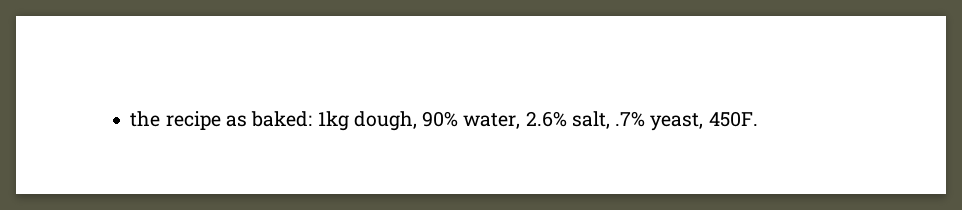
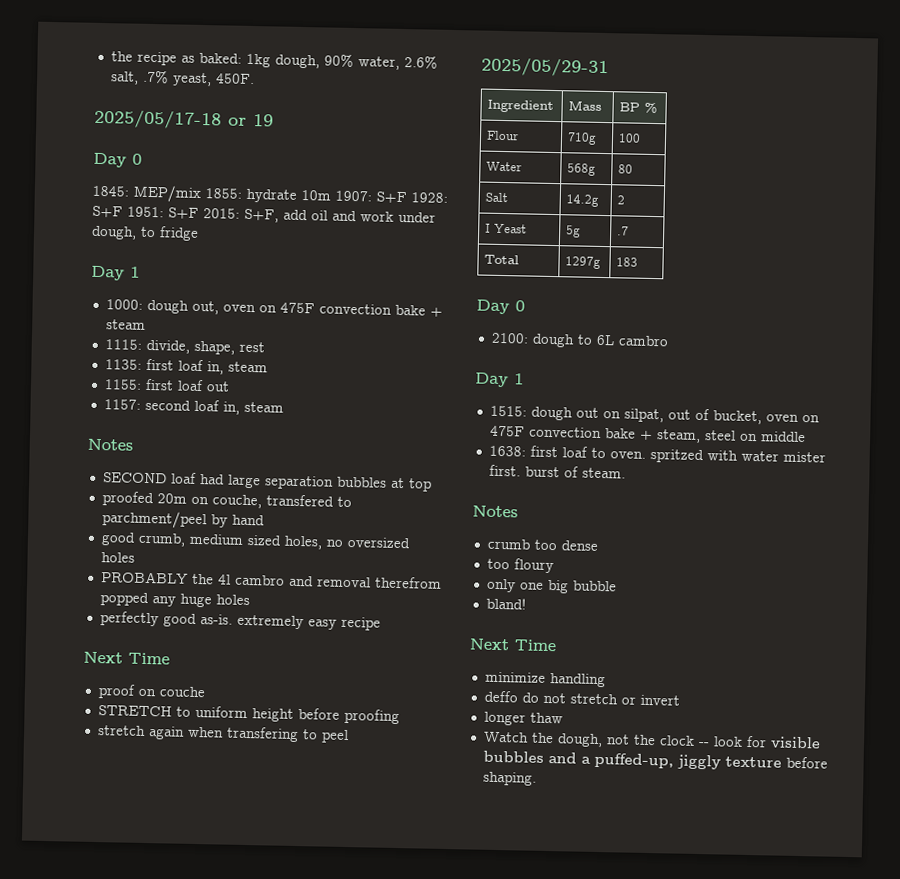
+ 2025/05/17-18 or 19
+ Day 0
+ 1845: MEP/mix 1855: hydrate 10m 1907: S+F 1928: S+F 1951: S+F 2015: S+F, add oil and work under dough, to fridge
+ Day 1
+ 1000: dough out, oven on 475F convection bake + steam
+ 1115: divide, shape, rest
+ 1135: first loaf in, steam
+ 1155: first loaf out
+ 1157: second loaf in, steam
+ Notes
+ SECOND loaf had large separation bubbles at top
+ proofed 20m on couche, transfered to parchment/peel by hand
+ good crumb, medium sized holes, no oversized holes
+ PROBABLY the 4l cambro and removal therefrom popped any huge holes
+ perfectly good as-is. extremely easy recipe
+ Next Time
+ proof on couche
+ STRETCH to uniform height before proofing
+ stretch again when transfering to peel
+ 2025/05/29-31
+ Ingredient | Mass | BP %
+ Flour | 710g | 100
+ Water | 568g | 80
+ Salt | 14.2g | 2
+ I Yeast | 5g | .7
+ Total | 1297g | 183
+ Day 0
+ 2100: dough to 6L cambro
+ Day 1
+ 1515: dough out on silpat, out of bucket, oven on 475F convection bake + steam, steel on middle
+ 1638: first loaf to oven. spritzed with water mister first. burst of steam.
+ Notes
+ crumb too dense
+ too floury
+ only one big bubble
+ bland!
+ Next Time
+ minimize handling
+ deffo do not stretch or invert
+ longer thaw
+ Watch the dough, not the clock -- look for visible bubbles and a puffed-up, jiggly texture before shaping.

